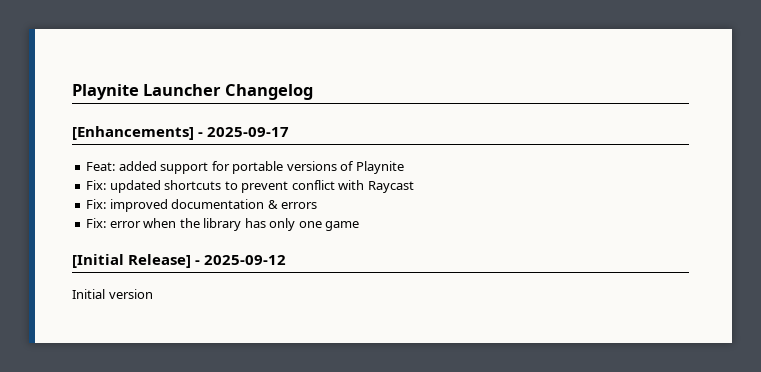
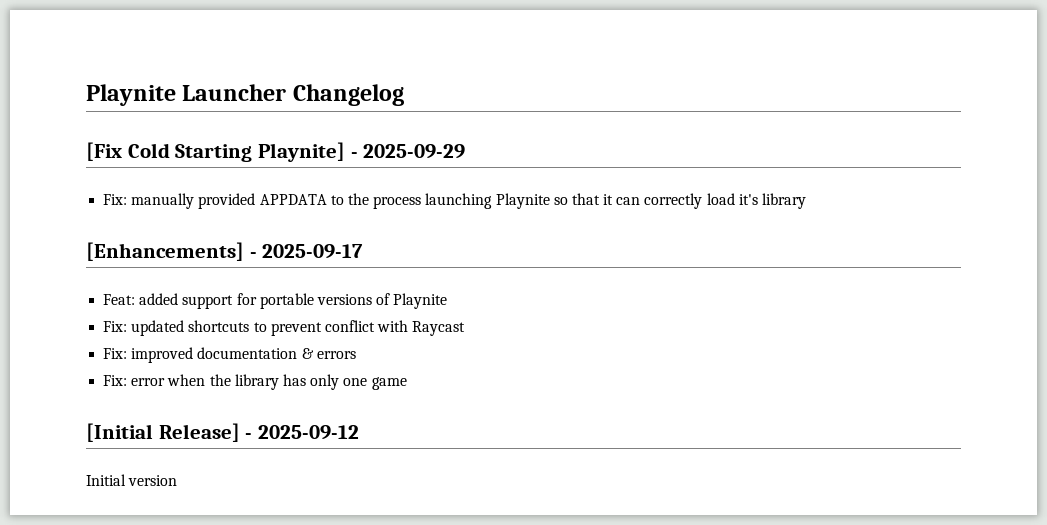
+ [Fix Cold Starting Playnite] - 2025-09-29
+ Fix: manually provided APPDATA to the process launching Playnite so that it can correctly load it's library

